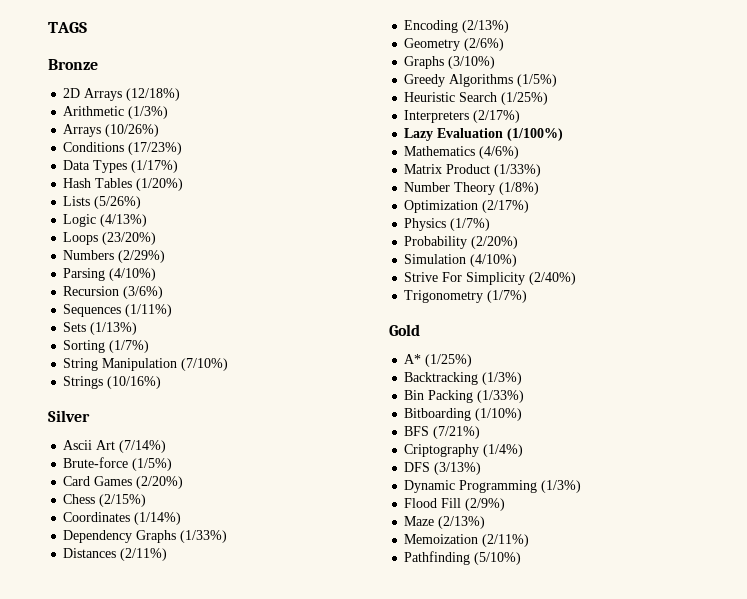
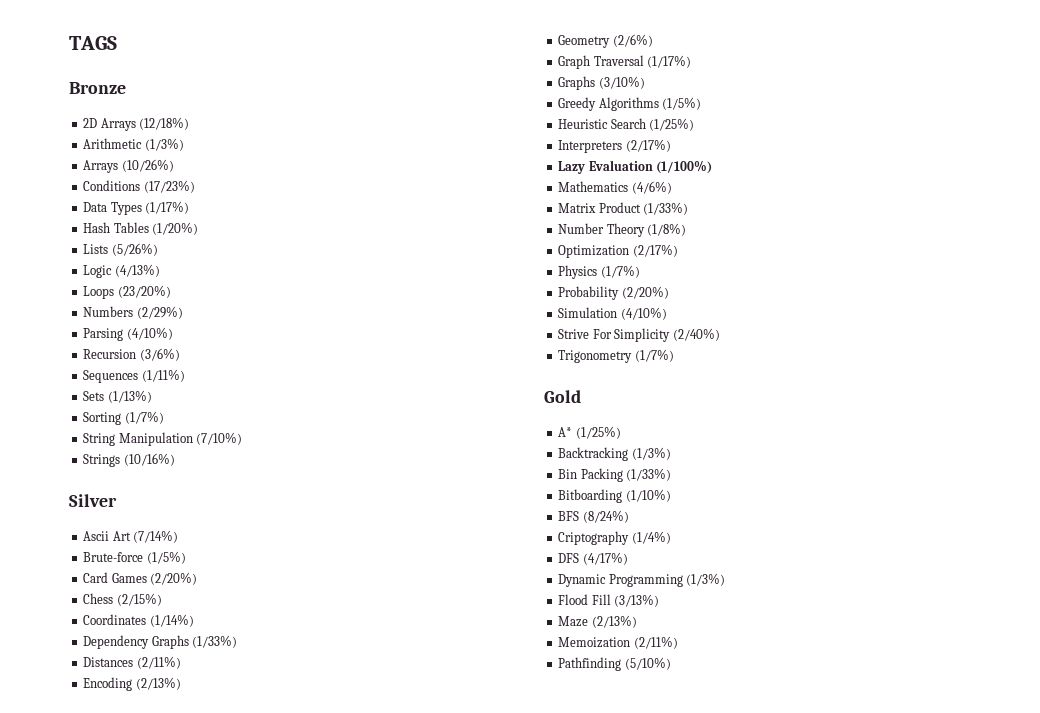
+ Graph Traversal (1/17%)
- BFS (7/21%)
+ BFS (8/24%)
- DFS (3/13%)
+ DFS (4/17%)
- Flood Fill (2/9%)
+ Flood Fill (3/13%)

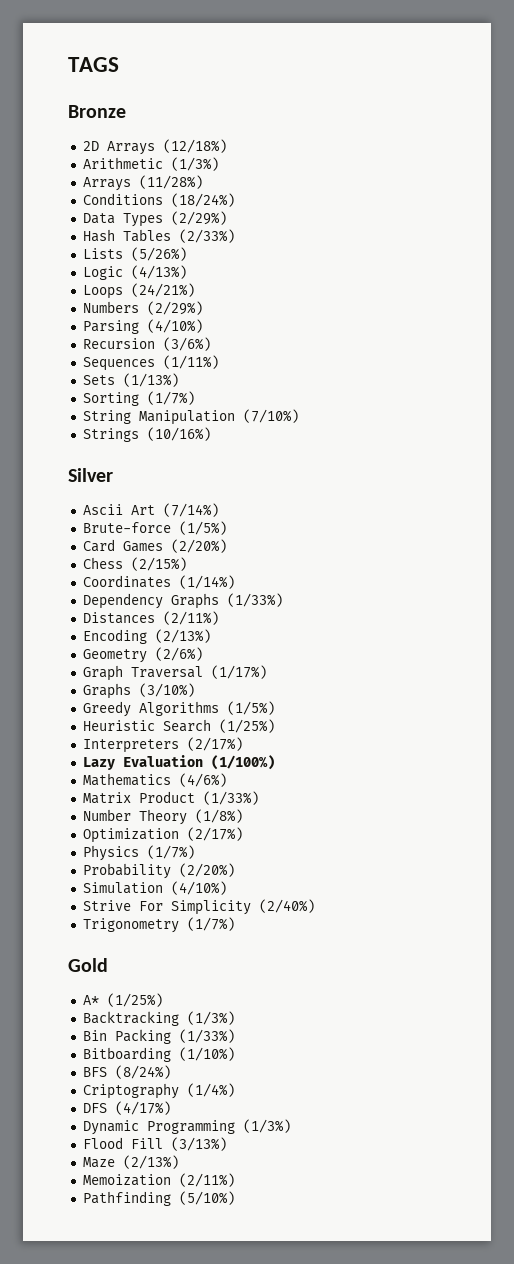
- Arrays (10/26%)
+ Arrays (11/28%)
- Conditions (17/23%)
+ Conditions (18/24%)
- Data Types (1/17%)
+ Data Types (2/29%)
- Hash Tables (1/20%)
+ Hash Tables (2/33%)
- Loops (23/20%)
+ Loops (24/21%)

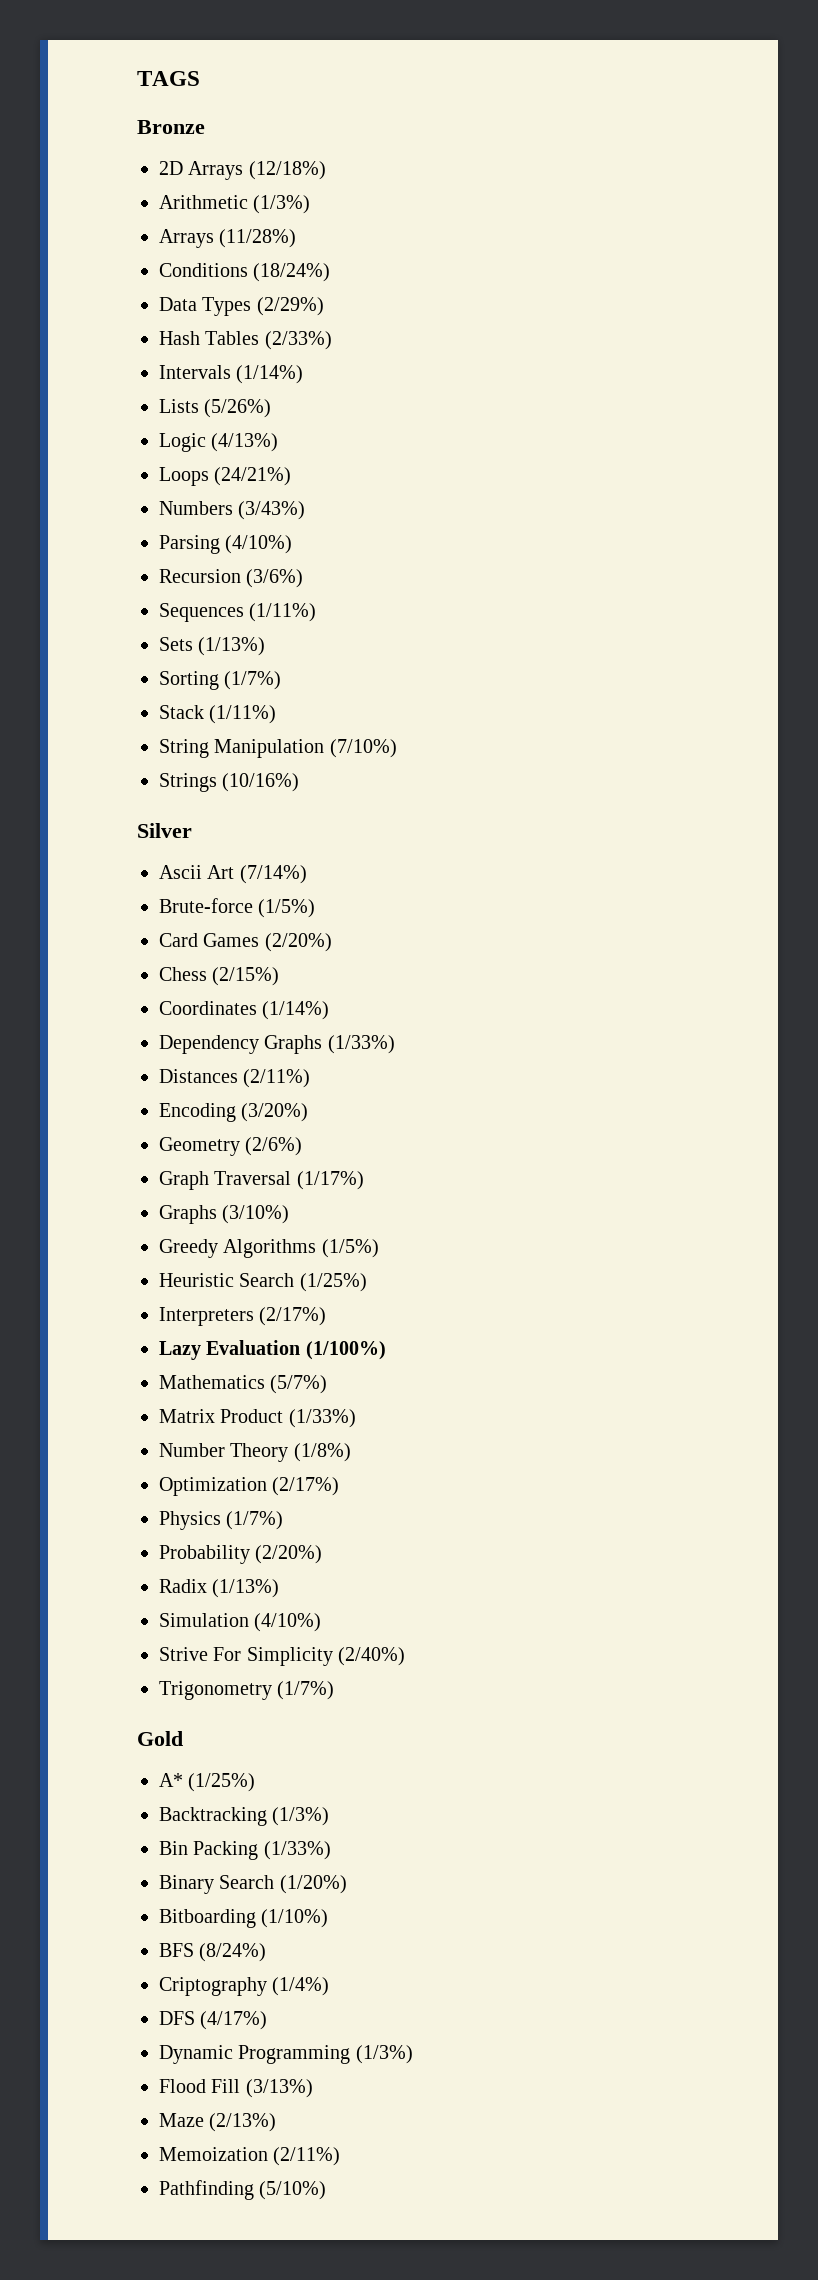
+ Intervals (1/14%)
- Numbers (2/29%)
+ Numbers (3/43%)
+ Stack (1/11%)
- Encoding (2/13%)
+ Encoding (3/20%)
- Mathematics (4/6%)
+ Mathematics (5/7%)
+ Radix (1/13%)
+ Binary Search (1/20%)

